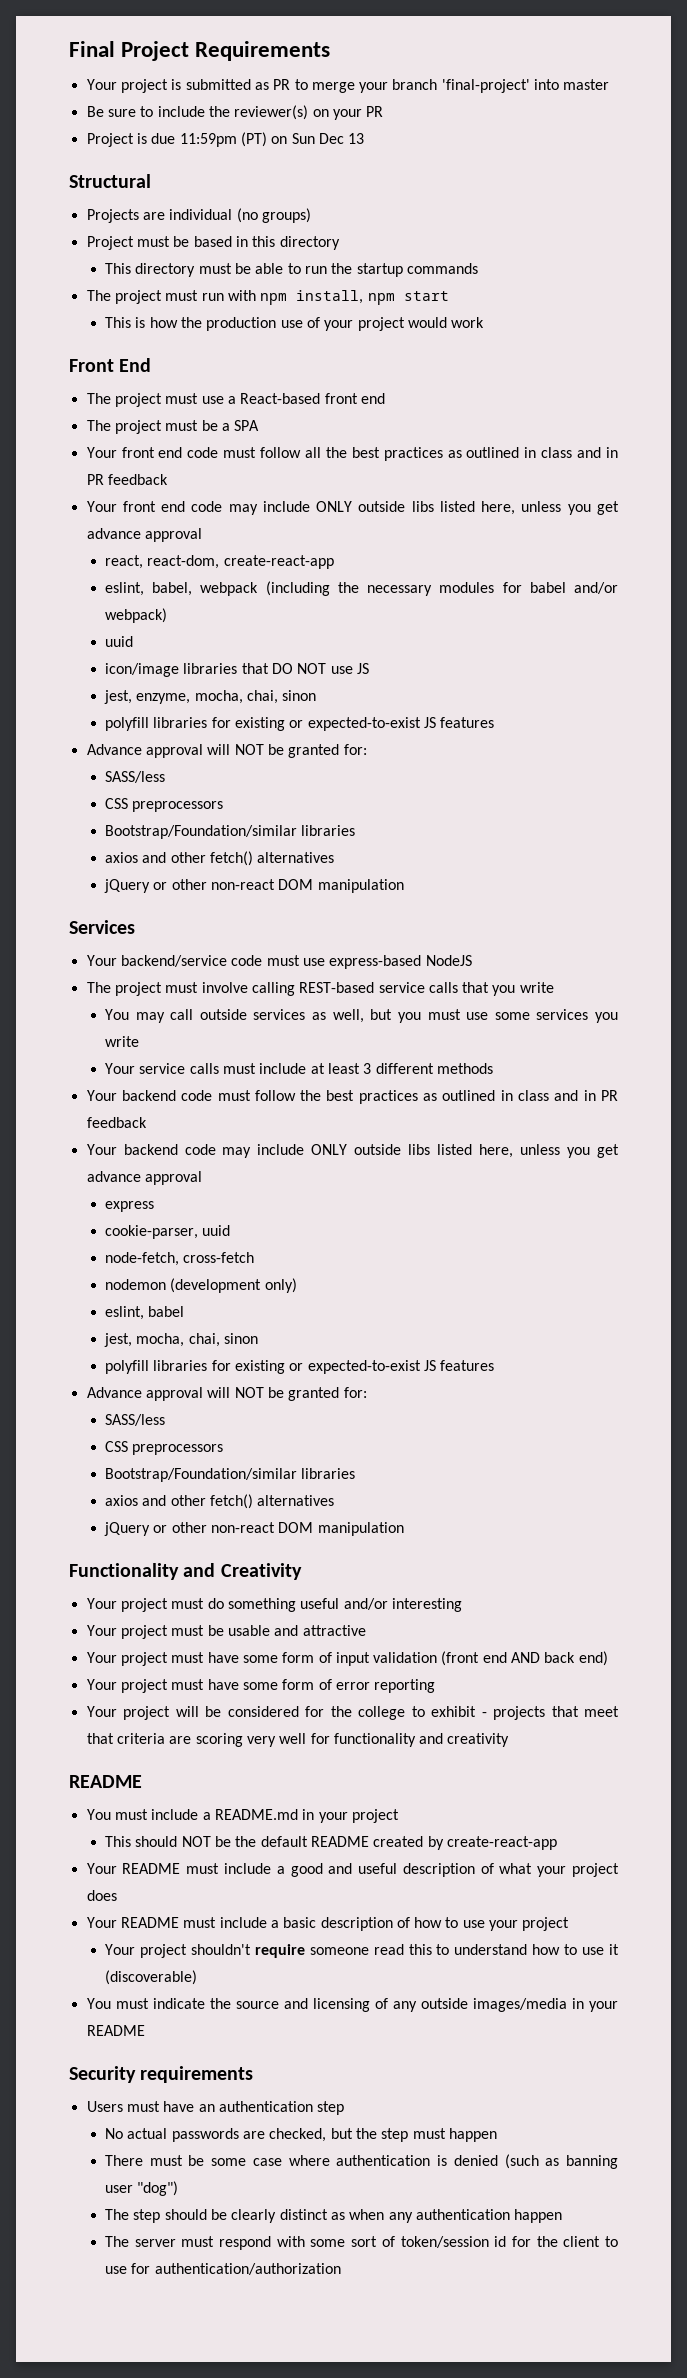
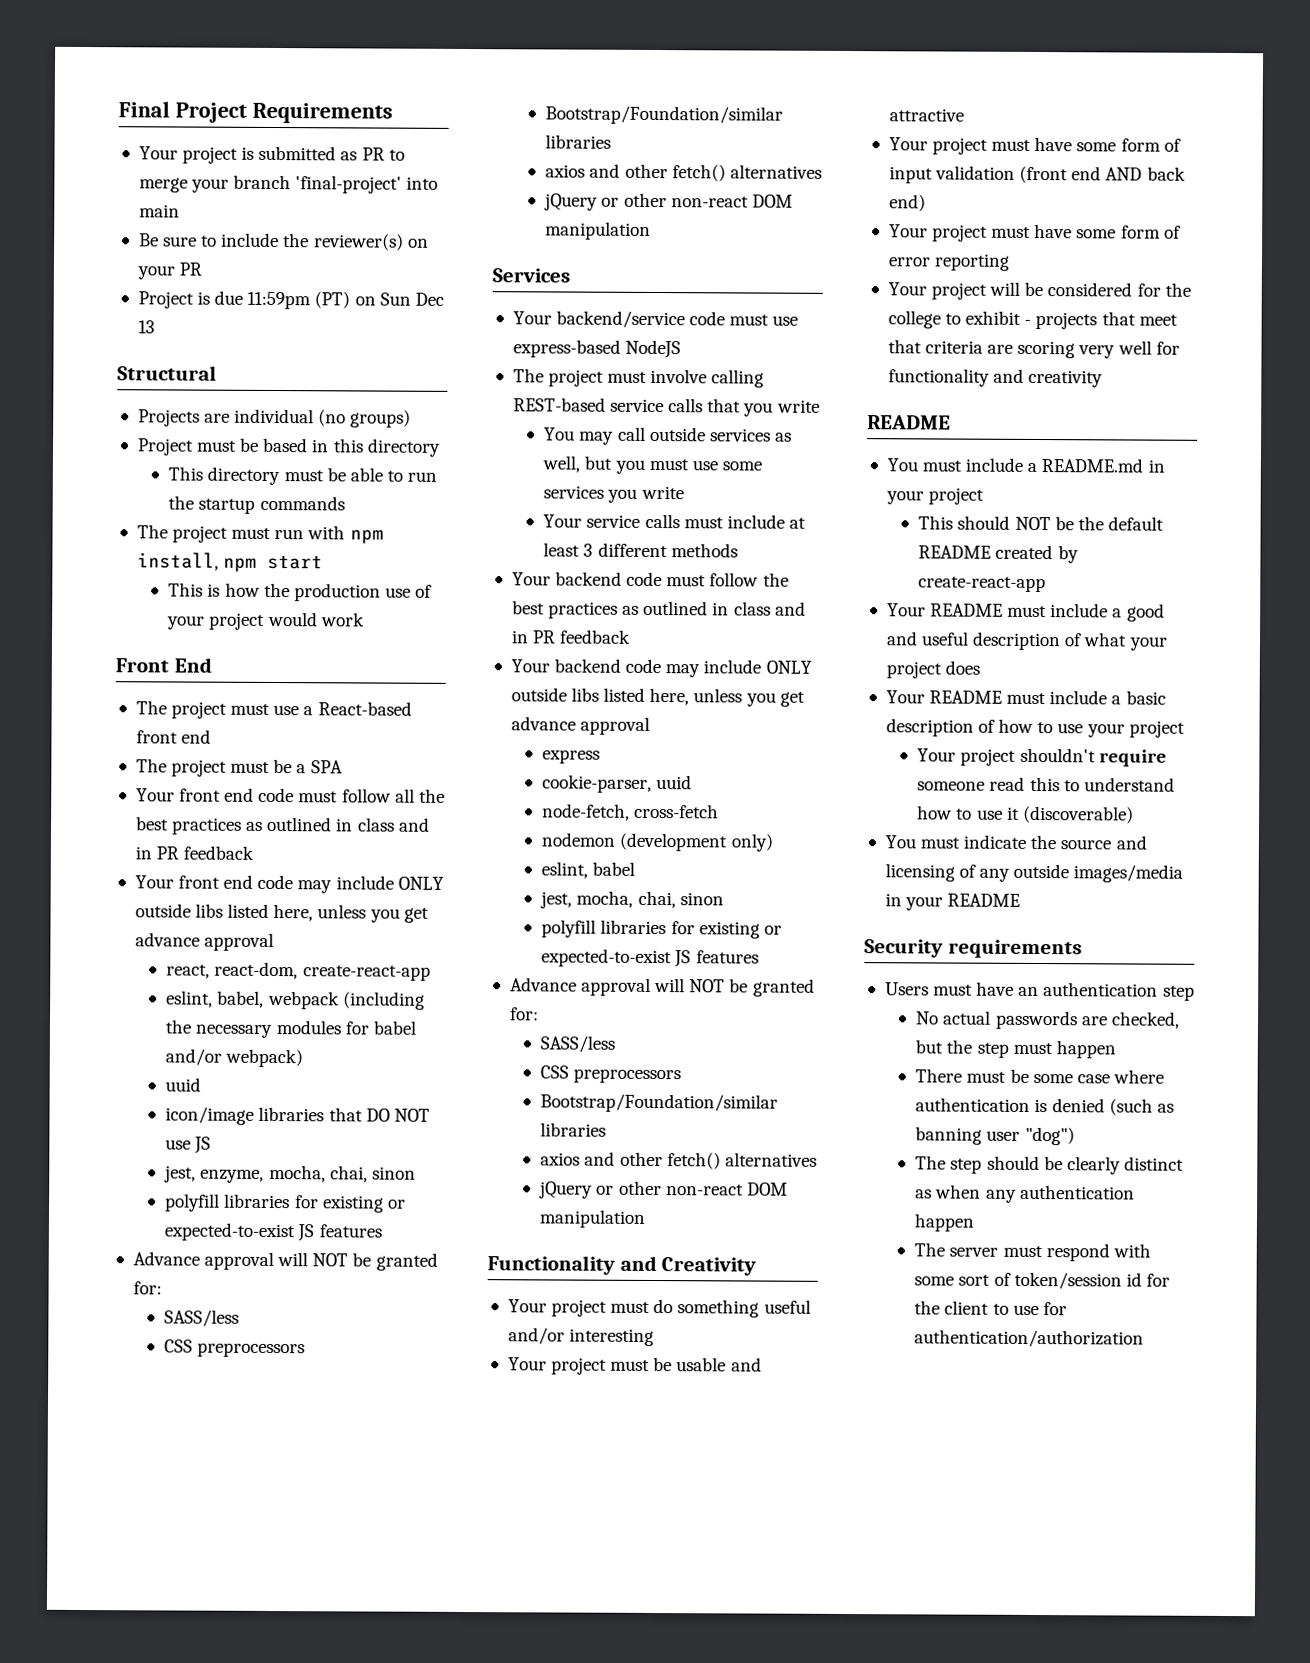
- Your project is submitted as PR to merge your branch 'final-project' into master
+ Your project is submitted as PR to merge your branch 'final-project' into main

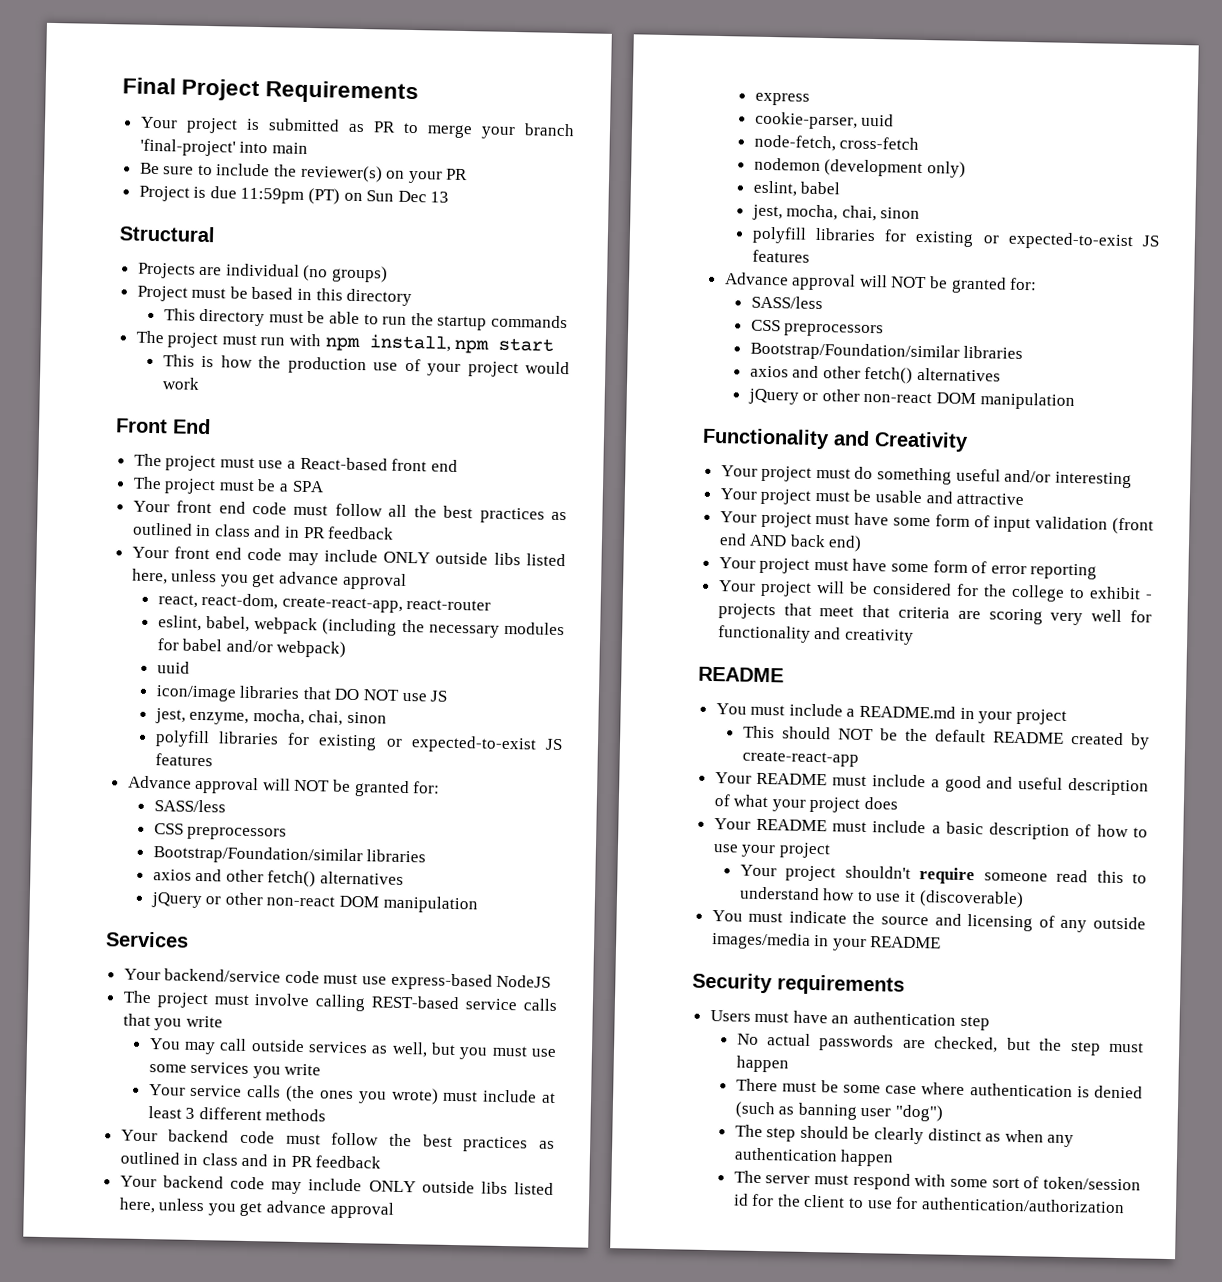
- react, react-dom, create-react-app
+ react, react-dom, create-react-app, react-router
- Your service calls must include at least 3 different methods
+ Your service calls (the ones you wrote) must include at least 3 different methods

